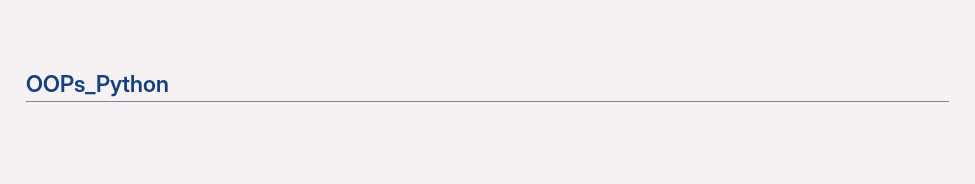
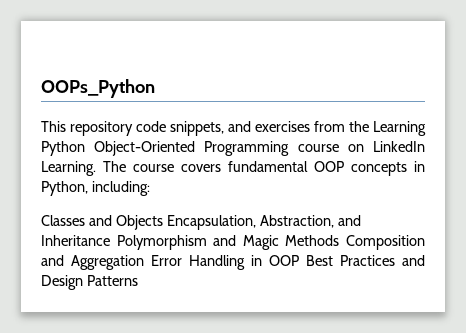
+ This repository code snippets, and exercises from the Learning Python Object-Oriented Programming course on LinkedIn Learning. The course covers fundamental OOP concepts in Python, including:
+ Classes and Objects Encapsulation, Abstraction, and Inheritance Polymorphism and Magic Methods Composition and Aggregation Error Handling in OOP Best Practices and Design Patterns

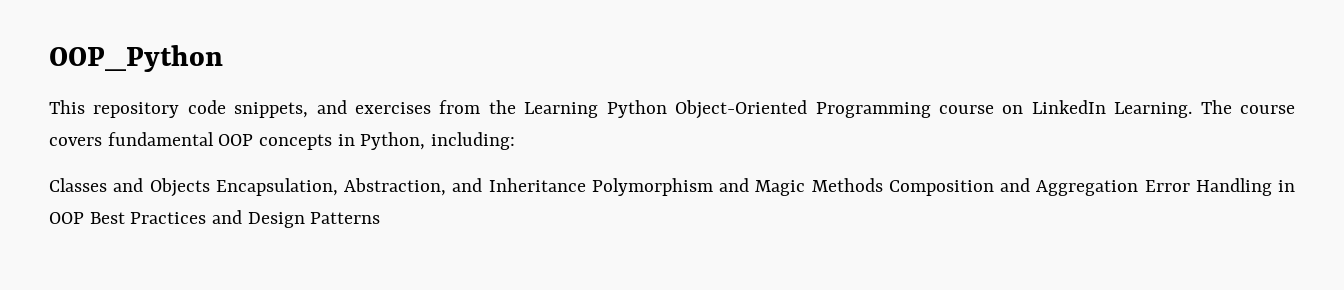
- OOPs_Python
+ OOP_Python

